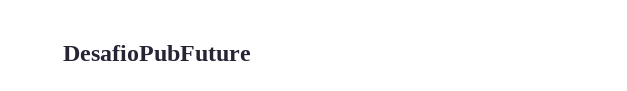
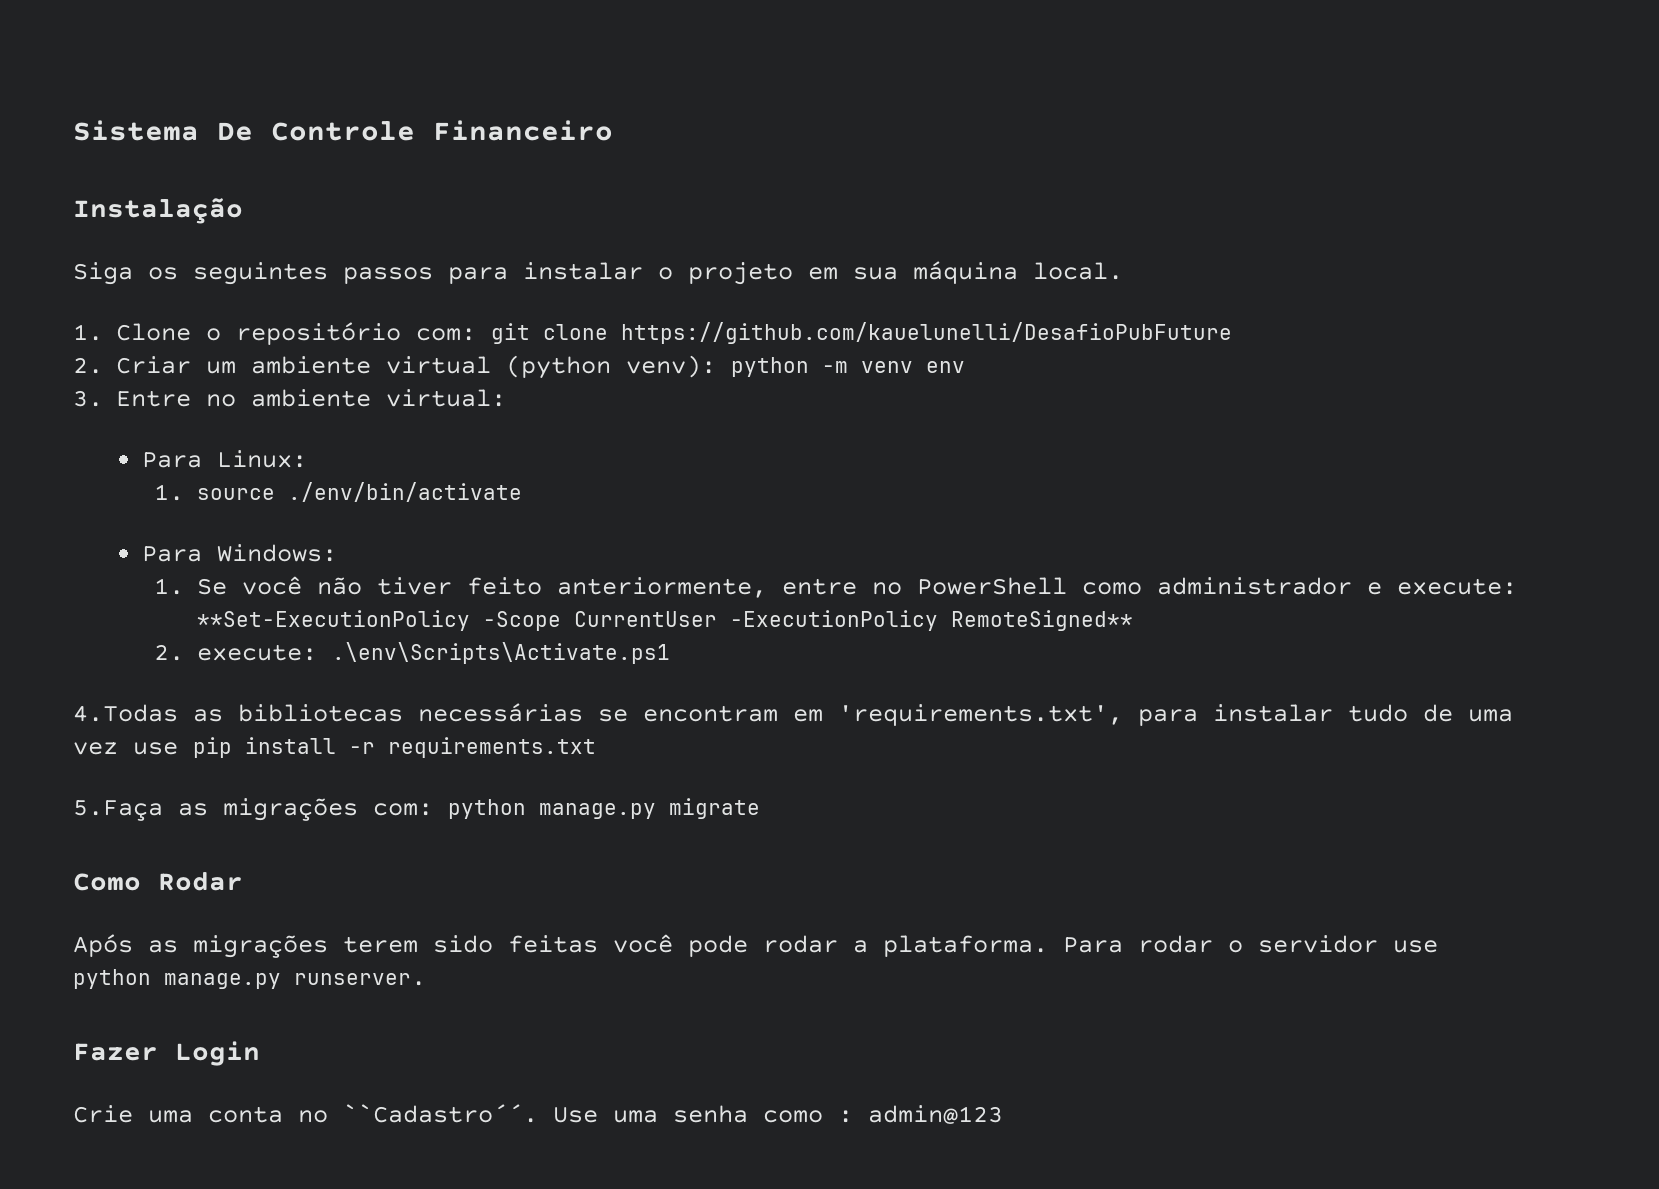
- DesafioPubFuture
+ Sistema De Controle Financeiro
+ Instalação
+ Siga os seguintes passos para instalar o projeto em sua máquina local.
+ 1. Clone o repositório com: git clone https://github.com/kauelunelli/DesafioPubFuture
+ 2. Criar um ambiente virtual (python venv): python -m venv env
+ 3. Entre no ambiente virtual:
+ Para Linux:
+ 1. source ./env/bin/activate
+ Para Windows:
+ 1. Se você não tiver feito anteriormente, entre no PowerShell como administrador e execute: **Set-ExecutionPolicy -Scope CurrentUser -ExecutionPolicy RemoteSigned**
+ 2. execute: .\env\Scripts\Activate.ps1
+ 4.Todas as bibliotecas necessárias se encontram em 'requirements.txt', para instalar tudo de uma vez use pip install -r requirements.txt
+ 5.Faça as migrações com: python manage.py migrate
+ Como Rodar
+ Após as migrações terem sido feitas você pode rodar a plataforma. Para rodar o servidor use python manage.py runserver.
+ Fazer Login
+ Crie uma conta no ``Cadastro´´. Use uma senha como : admin@123

